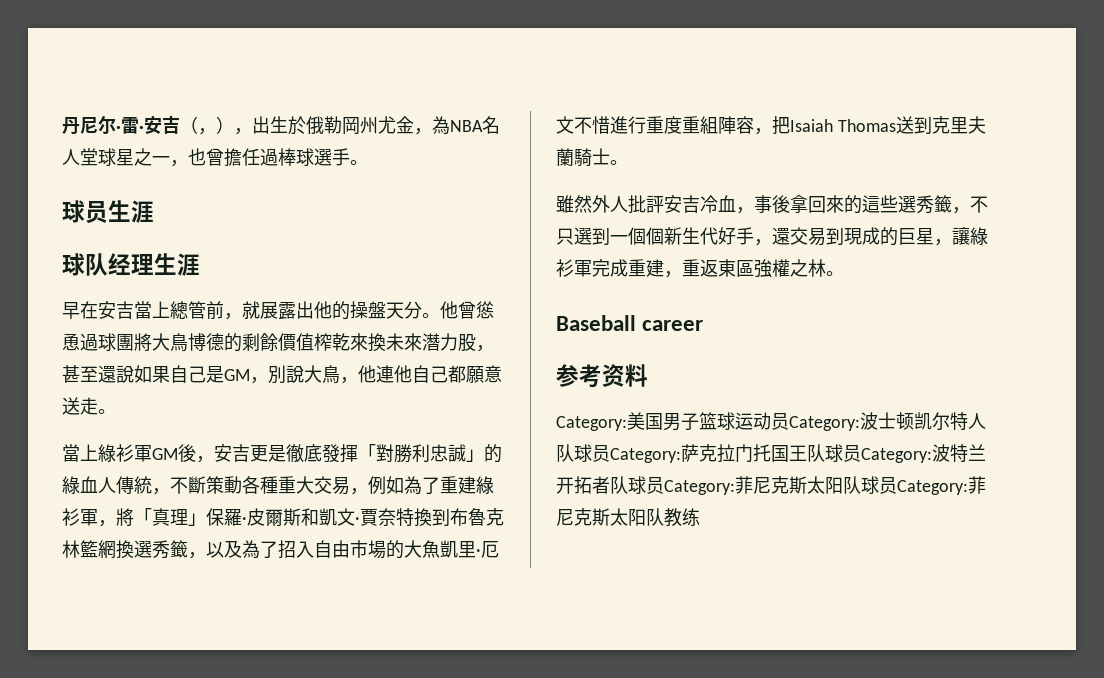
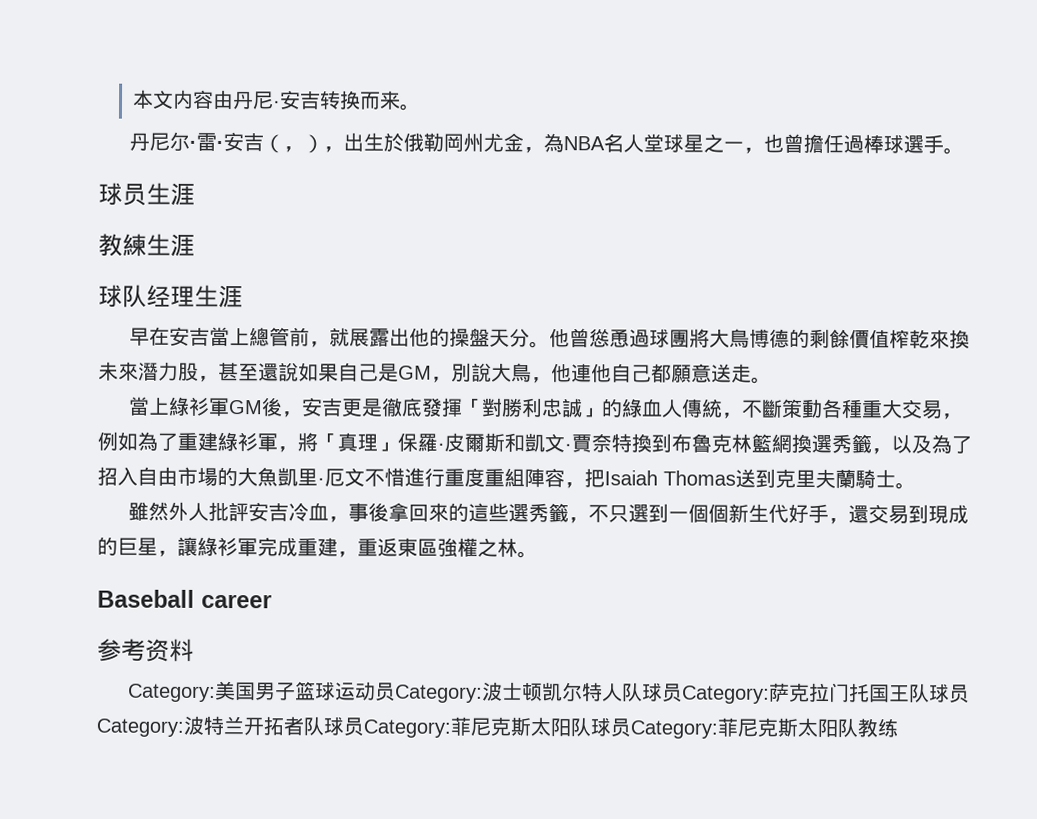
+ 本文内容由丹尼·安吉转换而来。
+ 教練生涯

